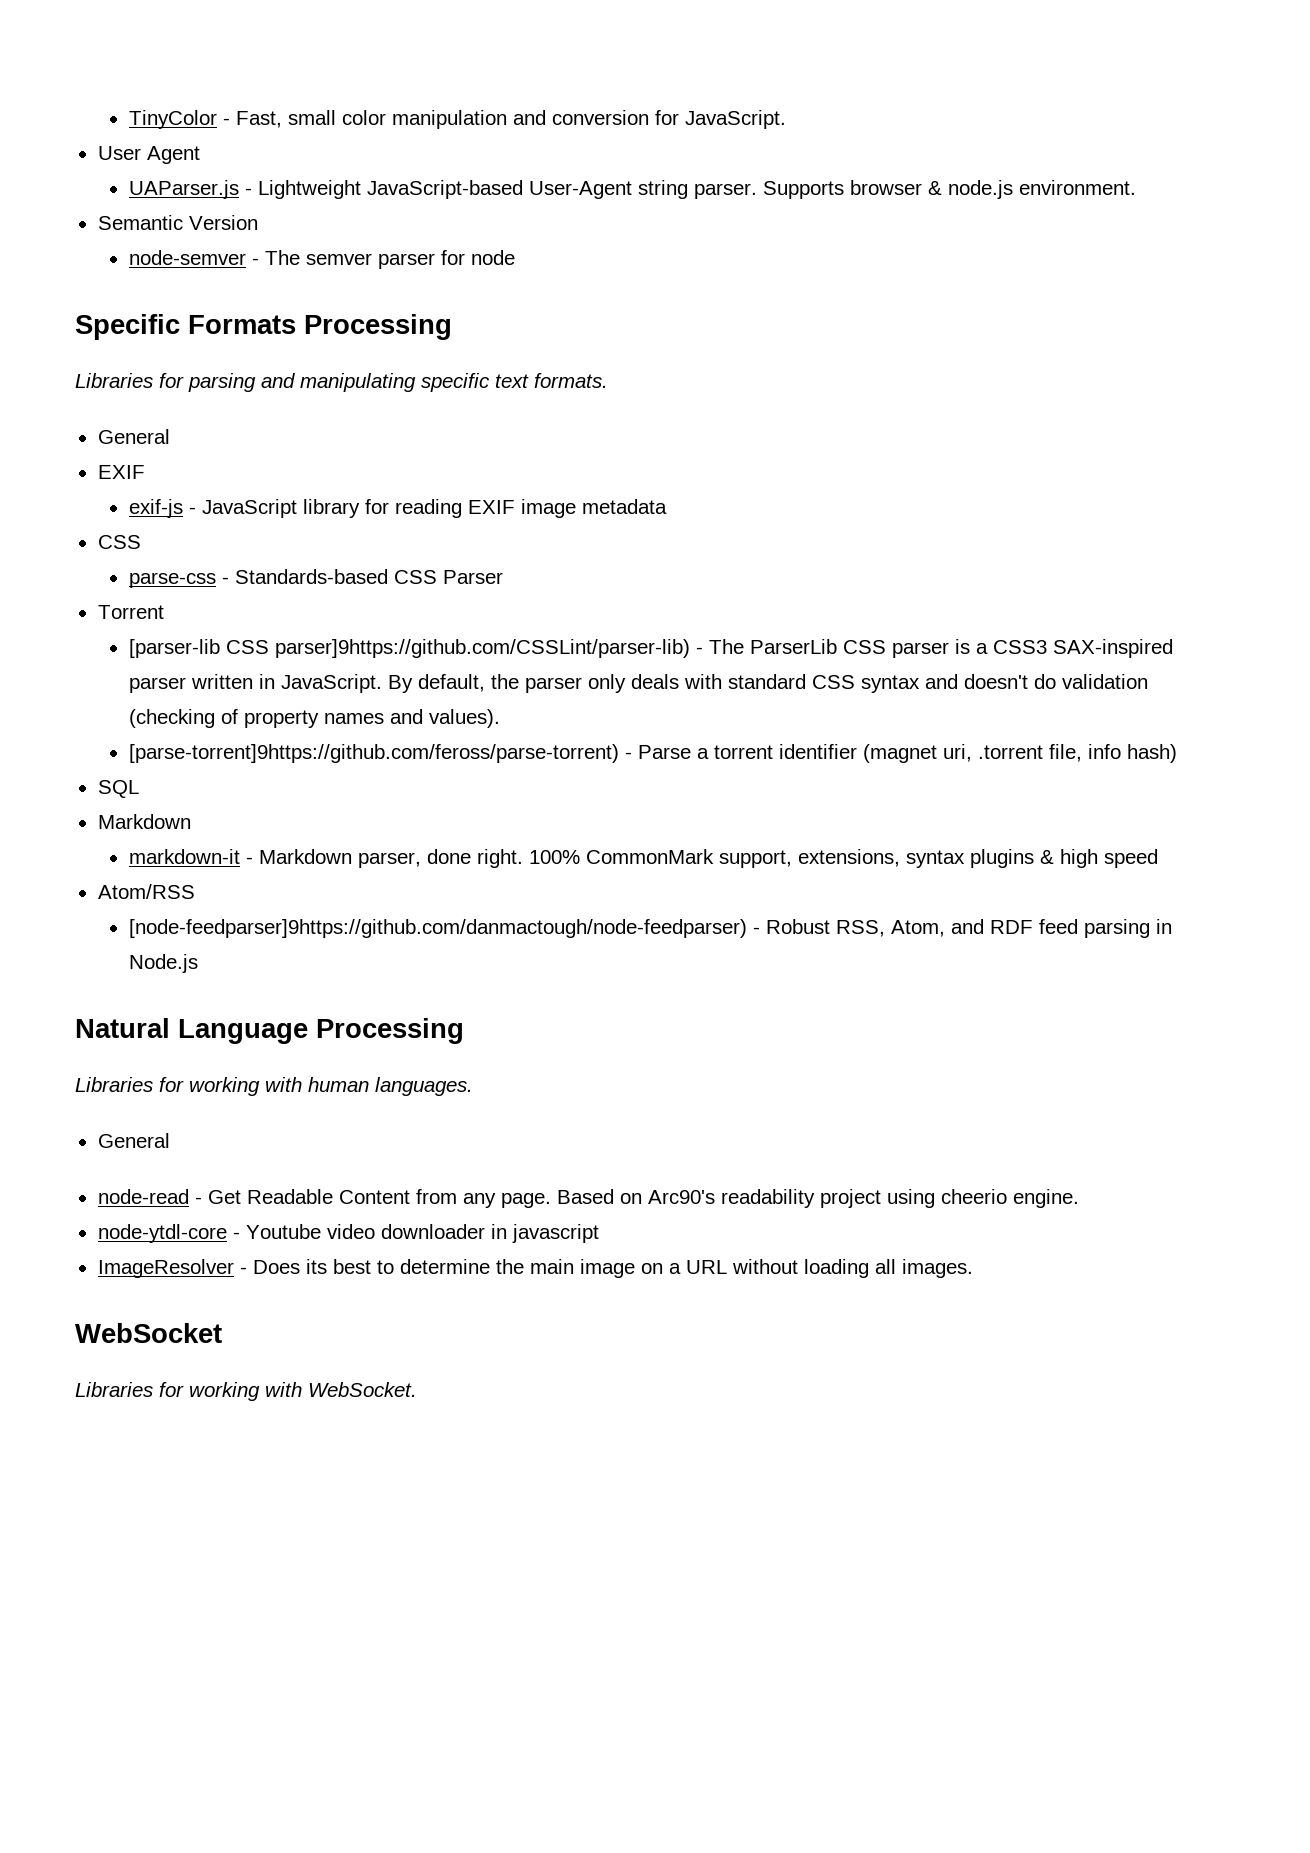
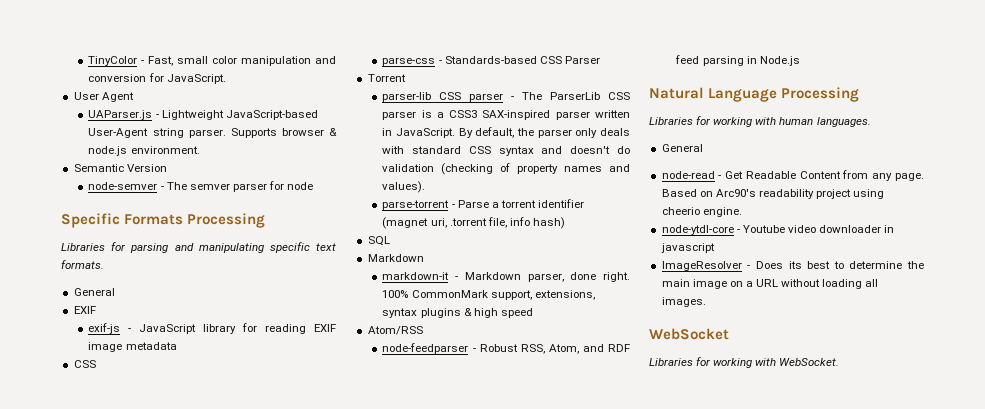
- [parser-lib CSS parser]9https://github.com/CSSLint/parser-lib) - The ParserLib CSS parser is a CSS3 SAX-inspired parser written in JavaScript.
+ parser-lib CSS parser - The ParserLib CSS parser is a CSS3 SAX-inspired parser written in JavaScript.
- [parse-torrent]9https://github.com/feross/parse-torrent) - Parse a torrent identifier (magnet uri, .torrent file, info hash)
+ parse-torrent - Parse a torrent identifier (magnet uri, .torrent file, info hash)
- [node-feedparser]9https://github.com/danmactough/node-feedparser) - Robust RSS, Atom, and RDF feed parsing in Node.js
+ node-feedparser - Robust RSS, Atom, and RDF feed parsing in Node.js

